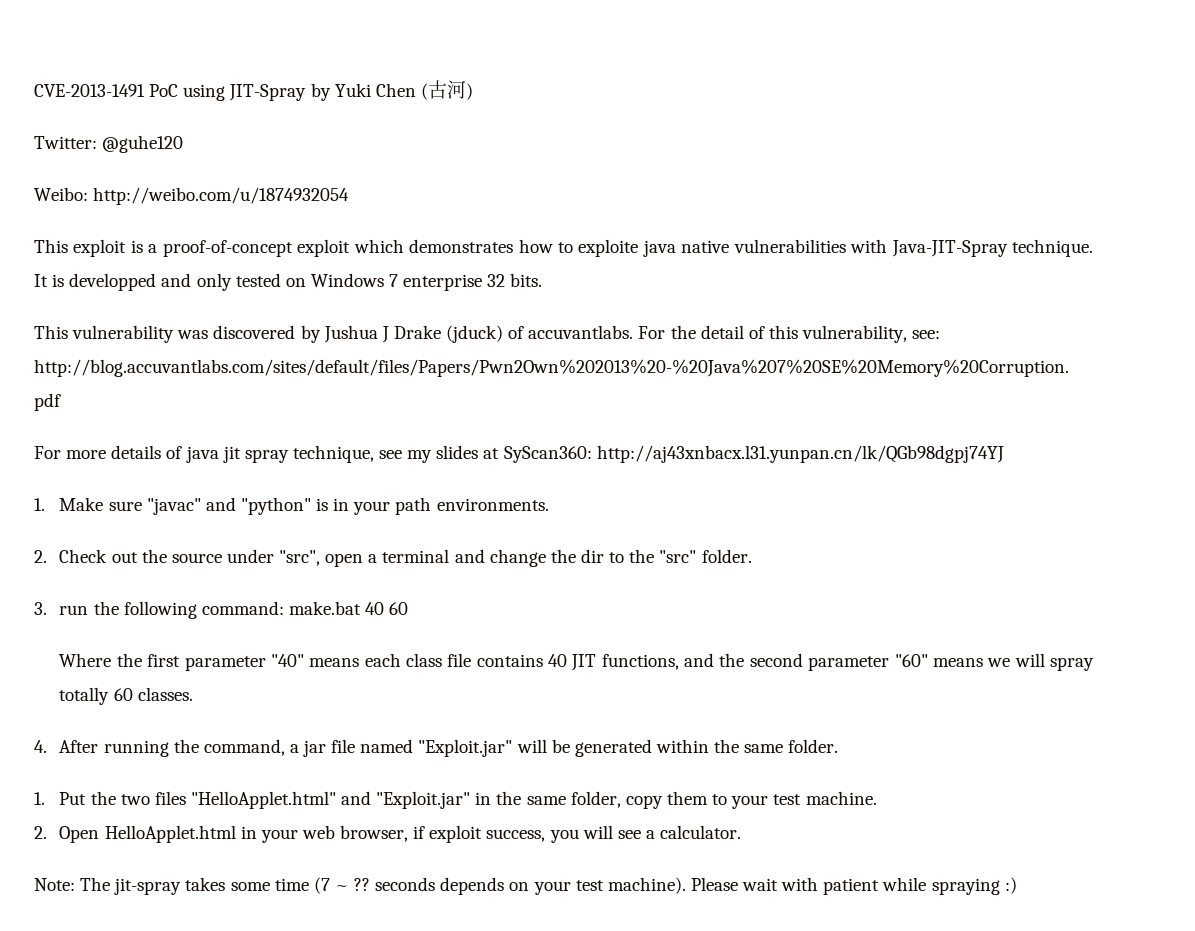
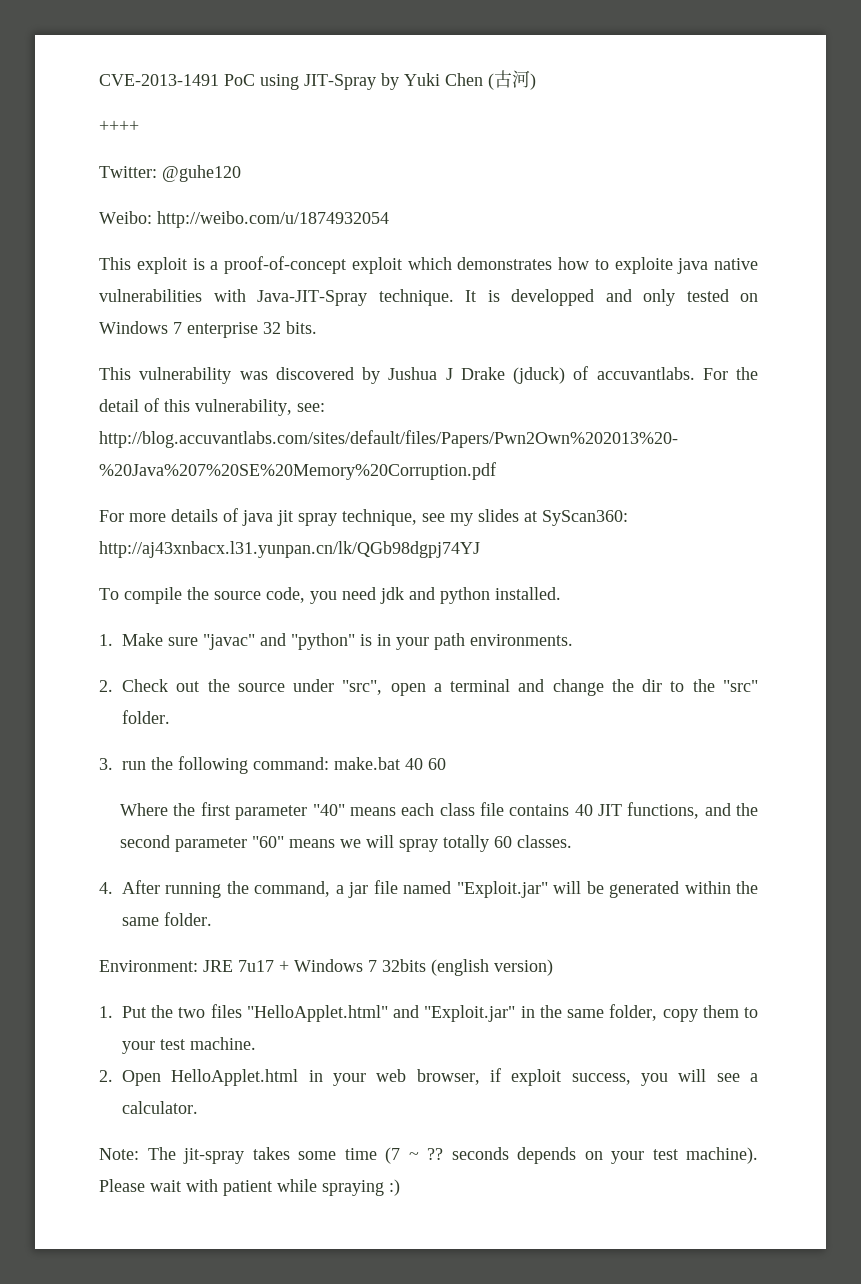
+ ++++
+ To compile the source code, you need jdk and python installed.
+ Environment: JRE 7u17 + Windows 7 32bits (english version)

